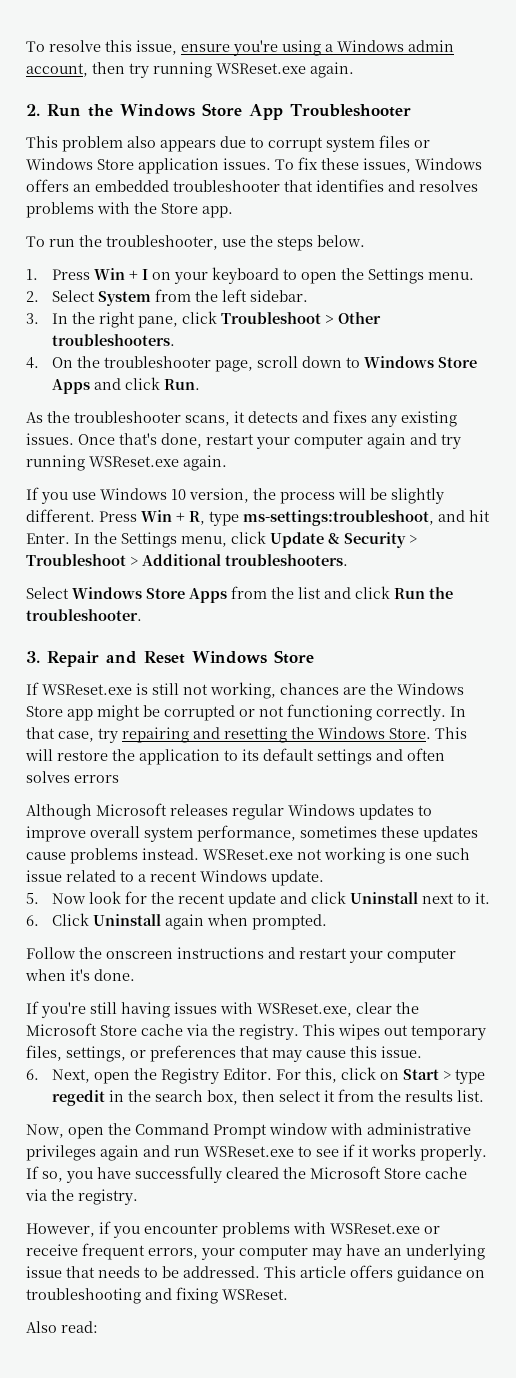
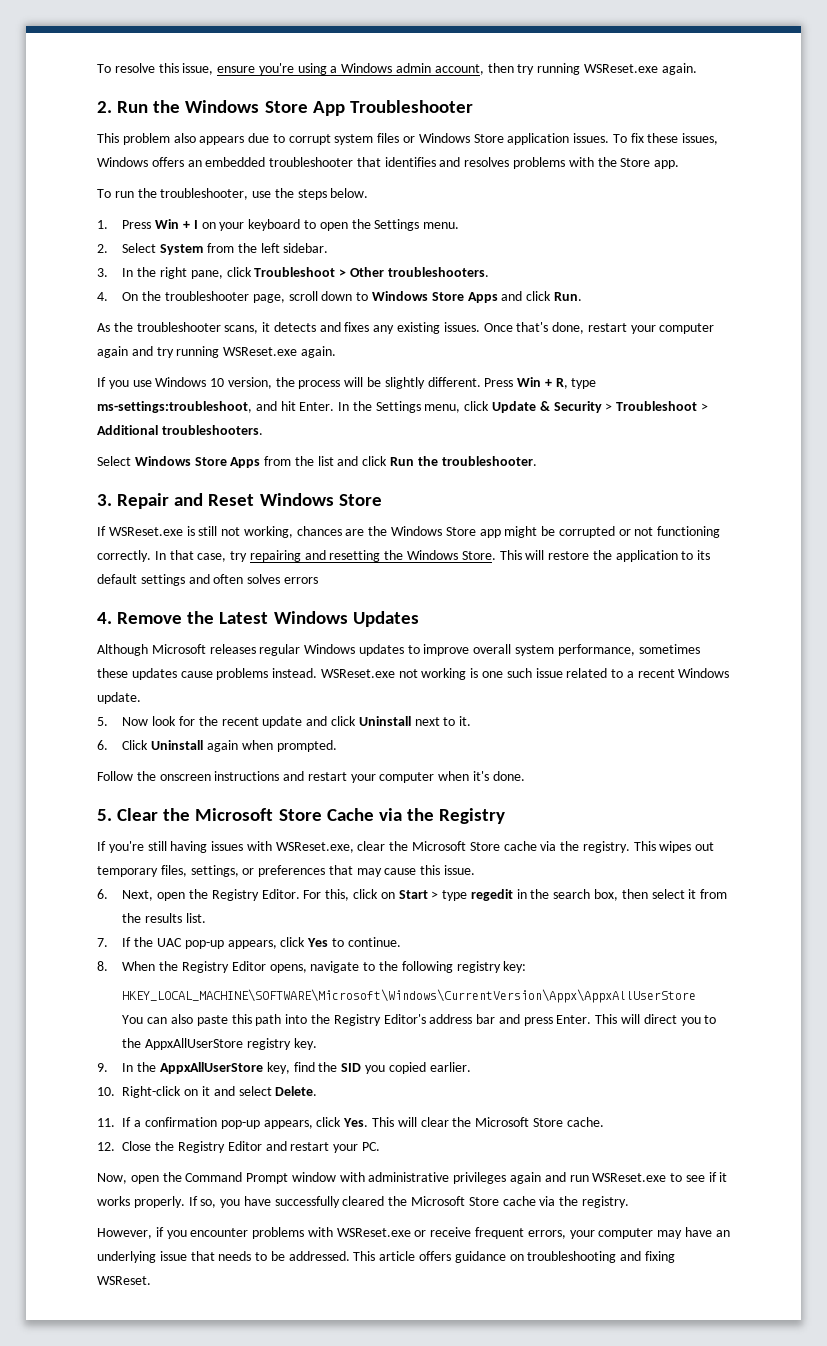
+ 4. Remove the Latest Windows Updates
+ 5. Clear the Microsoft Store Cache via the Registry
+ 7. If the UAC pop-up appears, click Yes to continue.
+ 8. When the Registry Editor opens, navigate to the following registry key:
+ HKEY_LOCAL_MACHINE\SOFTWARE\Microsoft\Windows\CurrentVersion\Appx\AppxAllUserStore
+ You can also paste this path into the Registry Editor's address bar and press Enter. This will direct you to the AppxAllUserStore registry key.
+ 9. In the AppxAllUserStore key, find the SID you copied earlier.
+ 10. Right-click on it and select Delete.
+ 11. If a confirmation pop-up appears, click Yes. This will clear the Microsoft Store cache.
+ 12. Close the Registry Editor and restart your PC.
- Also read:

